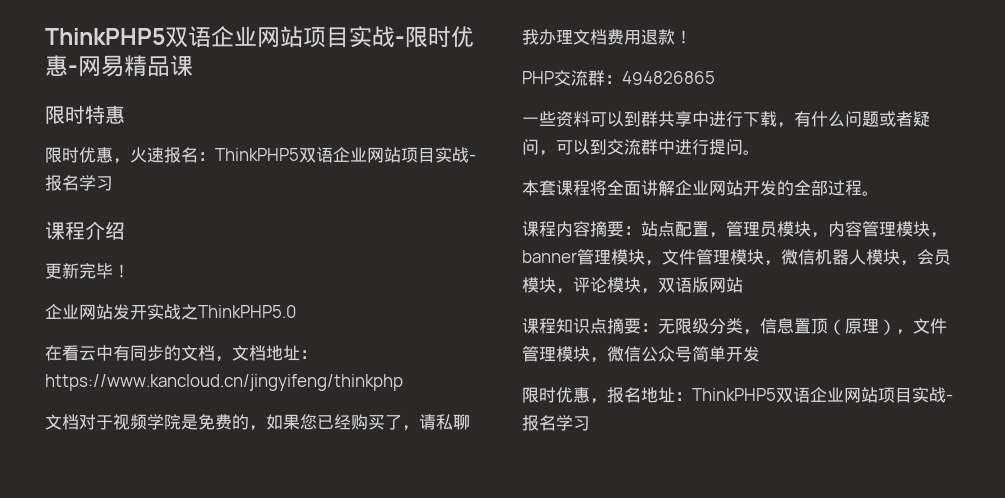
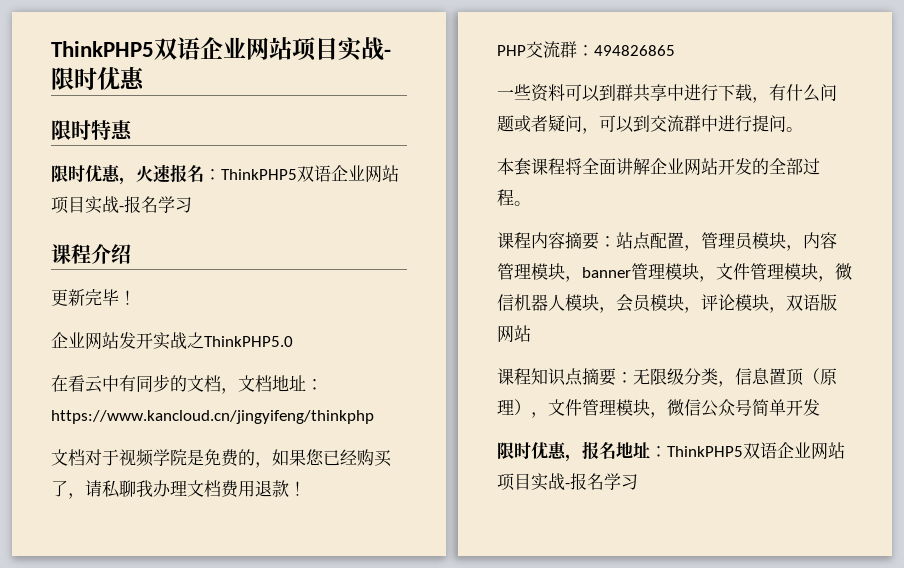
- ThinkPHP5双语企业网站项目实战-限时优惠-网易精品课
+ ThinkPHP5双语企业网站项目实战-限时优惠

